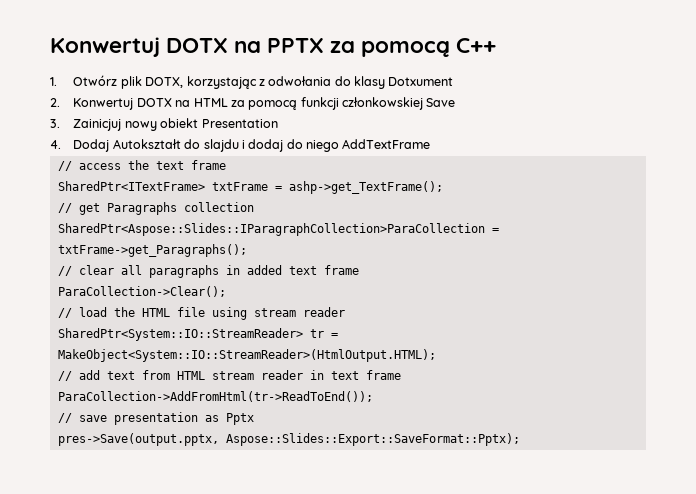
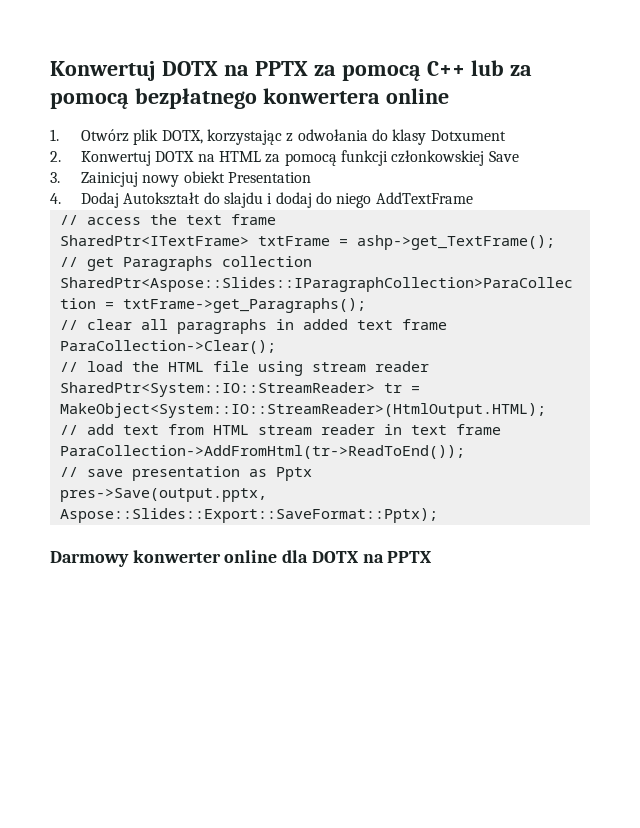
- Konwertuj DOTX na PPTX za pomocą C++
+ Konwertuj DOTX na PPTX za pomocą C++ lub za pomocą bezpłatnego konwertera online
+ Darmowy konwerter online dla DOTX na PPTX

